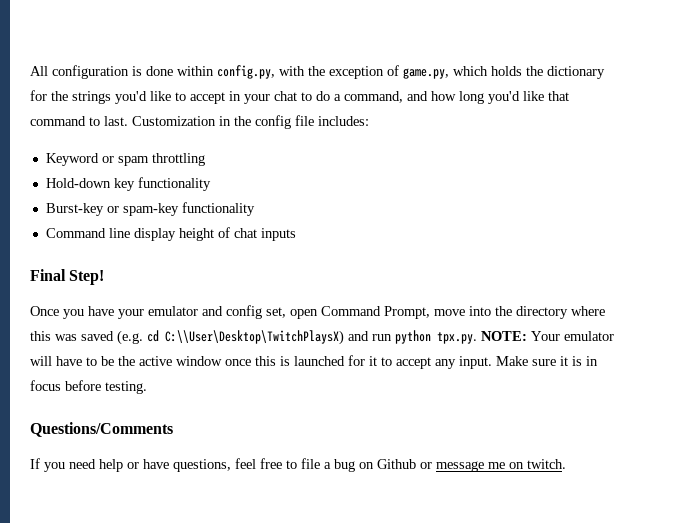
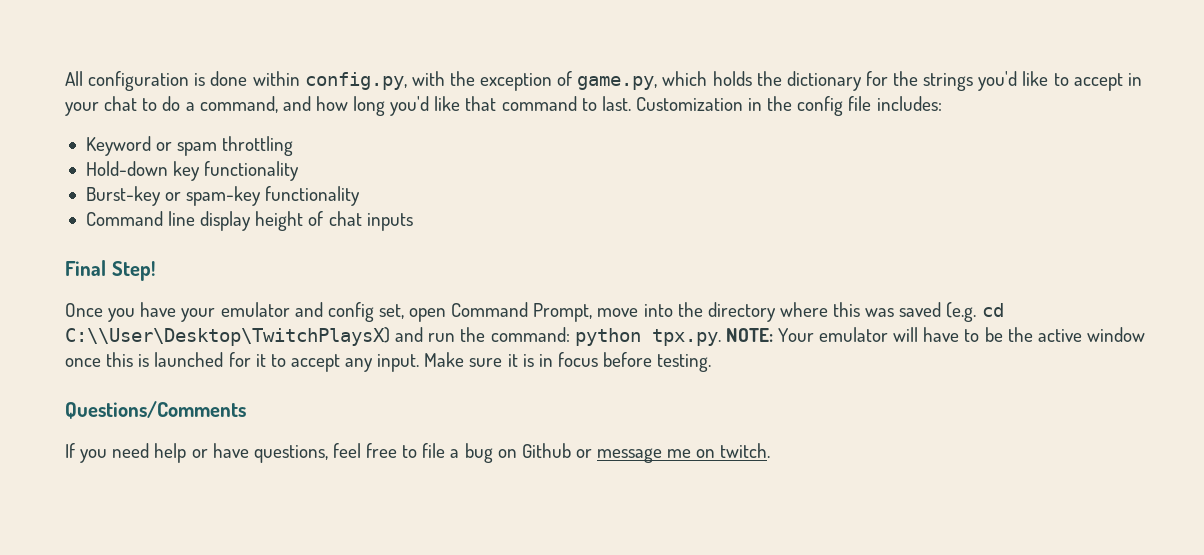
- Once you have your emulator and config set, open Command Prompt, move into the directory where this was saved (e.g. cd C:\\User\Desktop\TwitchPlaysX) and run python tpx.py. NOTE: Your emulator will have to be the active window once this is launched for it to accept any input.
+ Once you have your emulator and config set, open Command Prompt, move into the directory where this was saved (e.g. cd C:\\User\Desktop\TwitchPlaysX) and run the command: python tpx.py. NOTE: Your emulator will have to be the active window once this is launched for it to accept any input.

